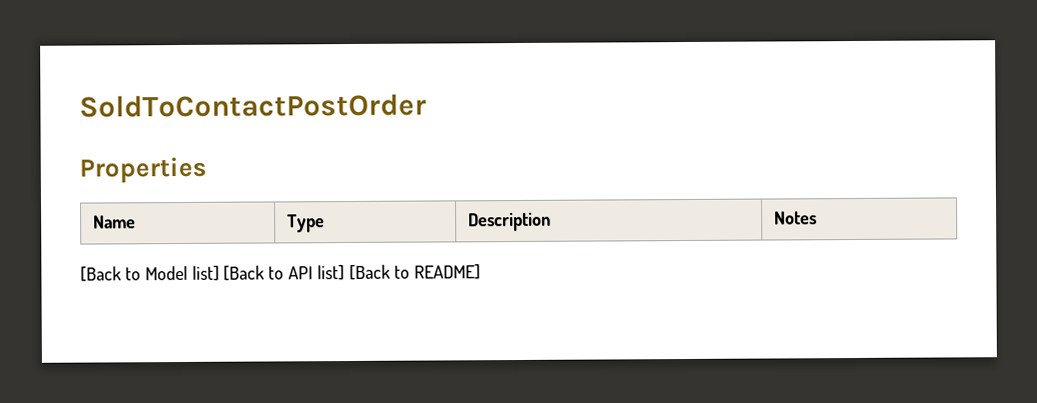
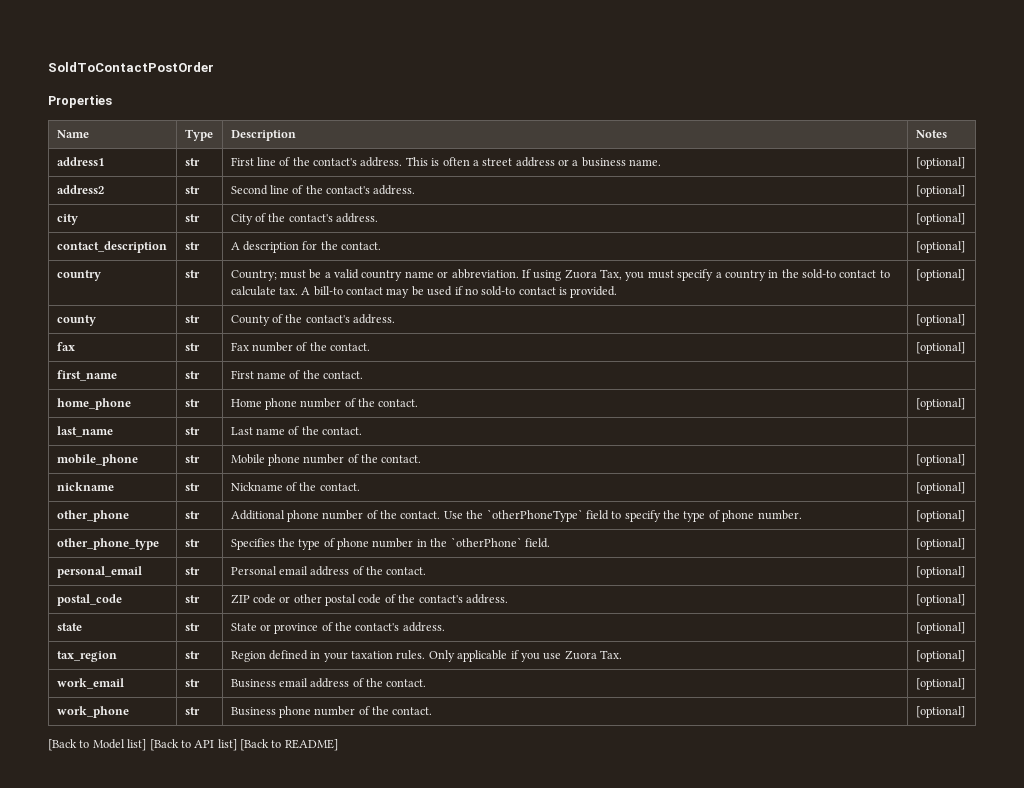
+ address1 | str | First line of the contact's address. This is often a street address or a business name. | [optional]
+ address2 | str | Second line of the contact's address. | [optional]
+ city | str | City of the contact's address. | [optional]
+ contact_description | str | A description for the contact. | [optional]
+ country | str | Country; must be a valid country name or abbreviation. If using Zuora Tax, you must specify a country in the sold-to contact to calculate tax. A bill-to contact may be used if no sold-to contact is provided. | [optional]
+ county | str | County of the contact's address. | [optional]
+ fax | str | Fax number of the contact. | [optional]
+ first_name | str | First name of the contact. |
+ home_phone | str | Home phone number of the contact. | [optional]
+ last_name | str | Last name of the contact. |
+ mobile_phone | str | Mobile phone number of the contact. | [optional]
+ nickname | str | Nickname of the contact. | [optional]
+ other_phone | str | Additional phone number of the contact. Use the `otherPhoneType` field to specify the type of phone number. | [optional]
+ other_phone_type | str | Specifies the type of phone number in the `otherPhone` field. | [optional]
+ personal_email | str | Personal email address of the contact. | [optional]
+ postal_code | str | ZIP code or other postal code of the contact's address. | [optional]
+ state | str | State or province of the contact's address. | [optional]
+ tax_region | str | Region defined in your taxation rules. Only applicable if you use Zuora Tax. | [optional]
+ work_email | str | Business email address of the contact. | [optional]
+ work_phone | str | Business phone number of the contact. | [optional]

